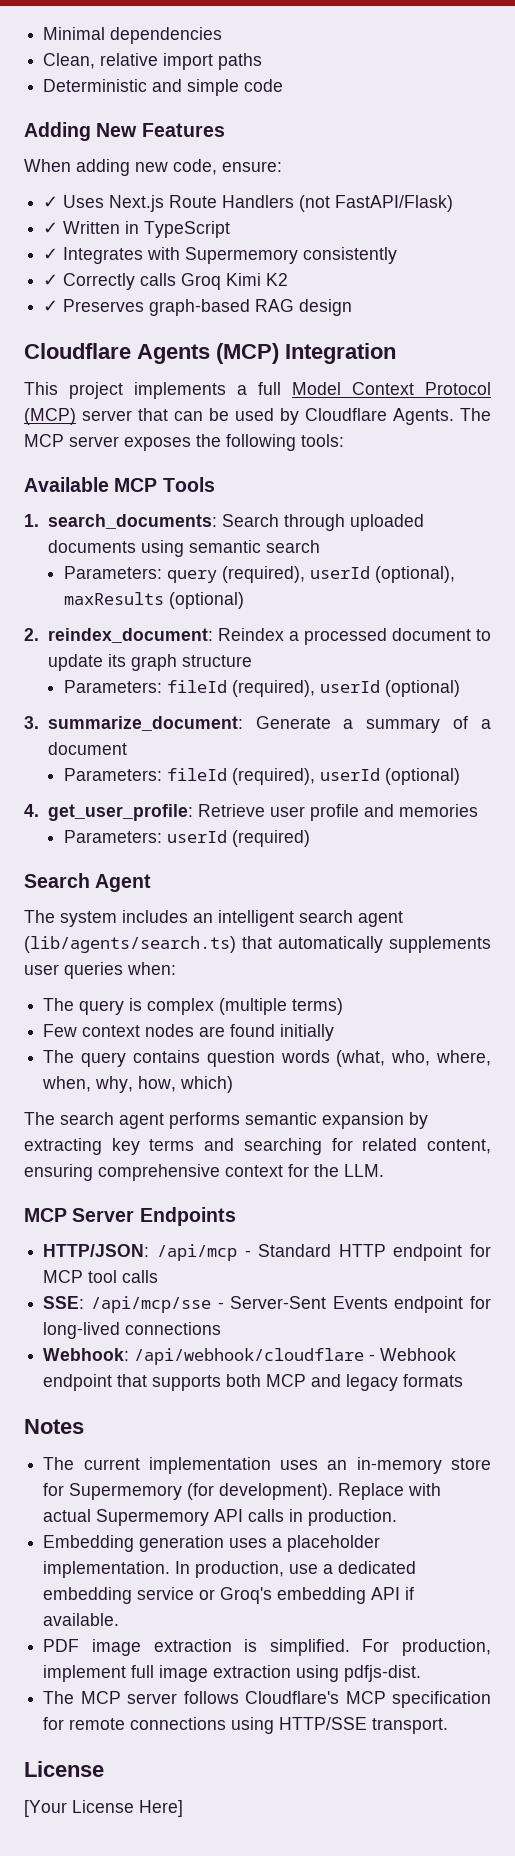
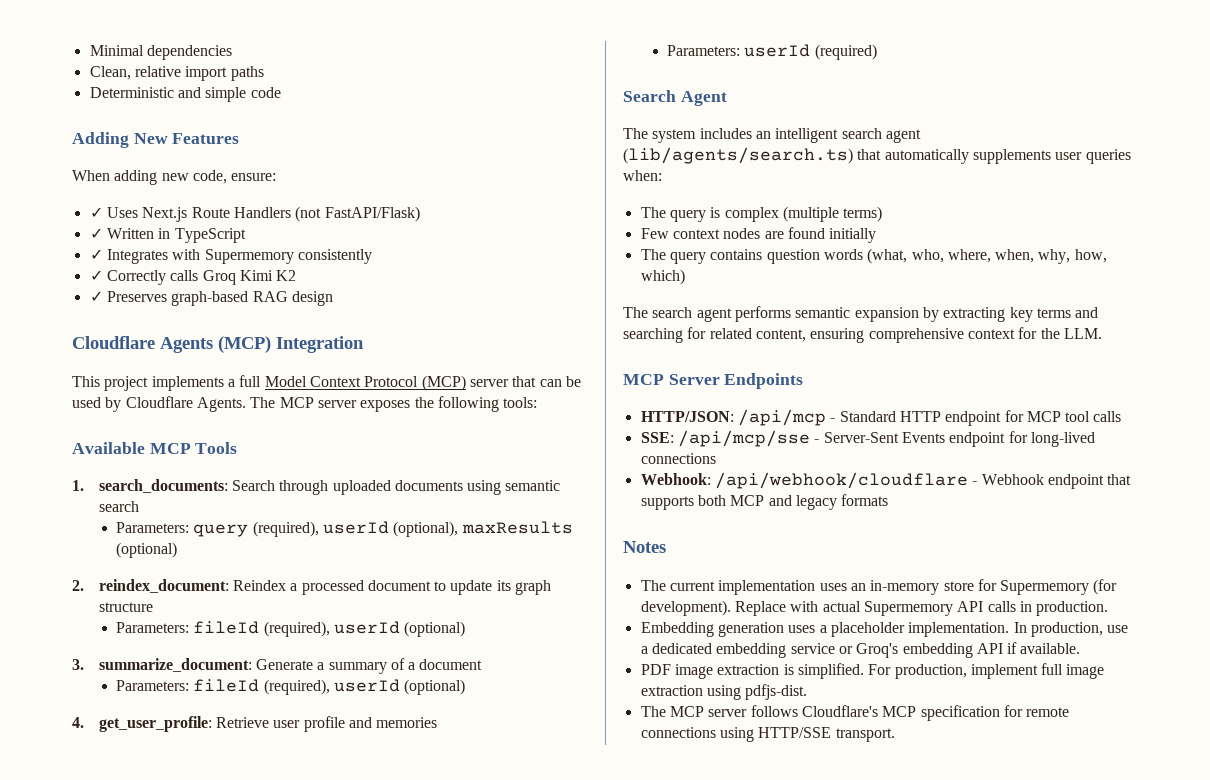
  The MCP server follows Cloudflare's MCP specification for remote connections using HTTP/SSE transport.
- License
- [Your License Here]

